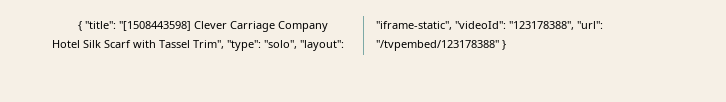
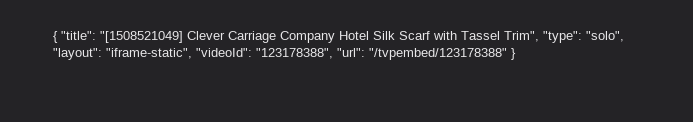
- { "title": "[1508443598] Clever Carriage Company Hotel Silk Scarf with Tassel Trim", "type": "solo", "layout": "iframe-static", "videoId": "123178388", "url": "/tvpembed/123178388" }
+ { "title": "[1508521049] Clever Carriage Company Hotel Silk Scarf with Tassel Trim", "type": "solo", "layout": "iframe-static", "videoId": "123178388", "url": "/tvpembed/123178388" }

